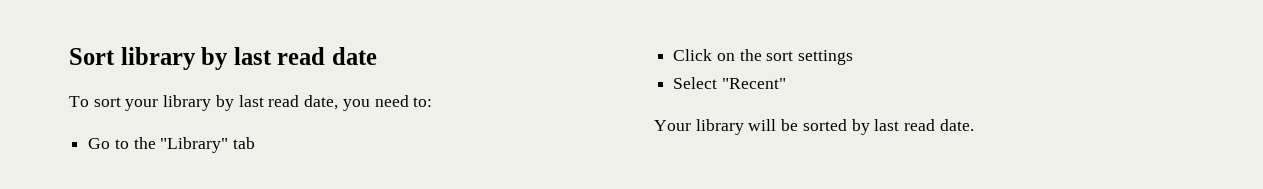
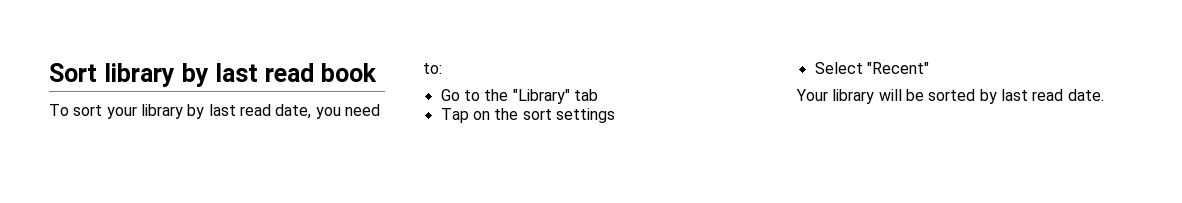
- Sort library by last read date
+ Sort library by last read book
- Click on the sort settings
+ Tap on the sort settings

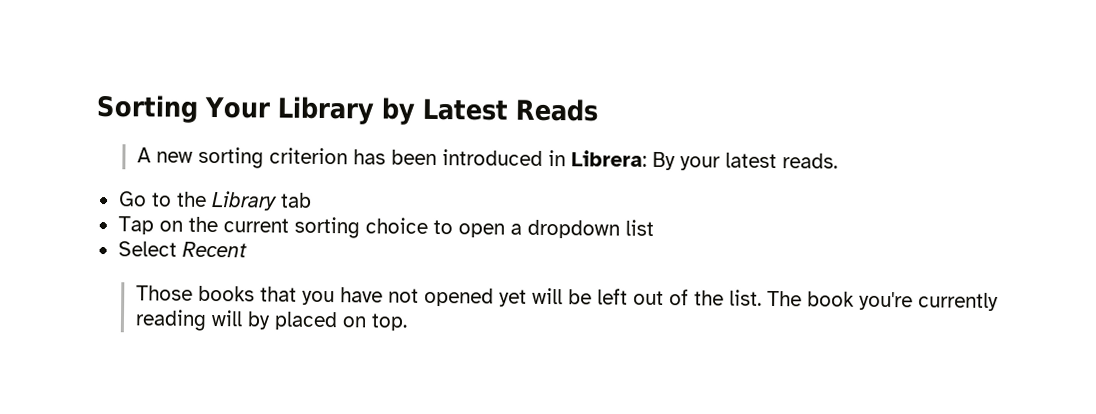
- Sort library by last read book
- To sort your library by last read date, you need to:
+ Sorting Your Library by Latest Reads
+ A new sorting criterion has been introduced in Librera: By your latest reads.
- Go to the "Library" tab
+ Go to the Library tab
- Tap on the sort settings
- Select "Recent"
- Your library will be sorted by last read date.
+ Tap on the current sorting choice to open a dropdown list
+ Select Recent
+ Those books that you have not opened yet will be left out of the list. The book you're currently reading will by placed on top.

